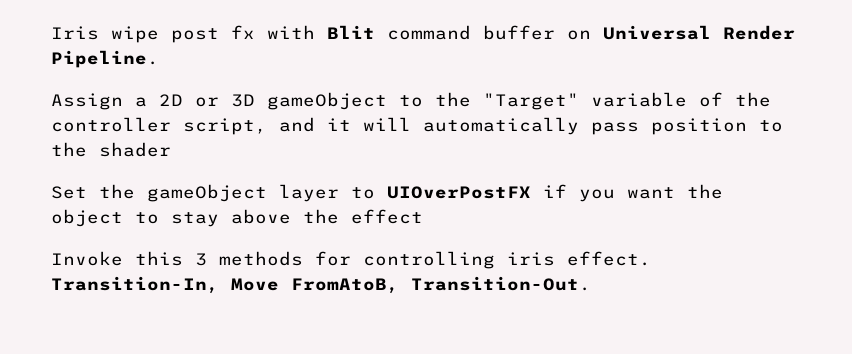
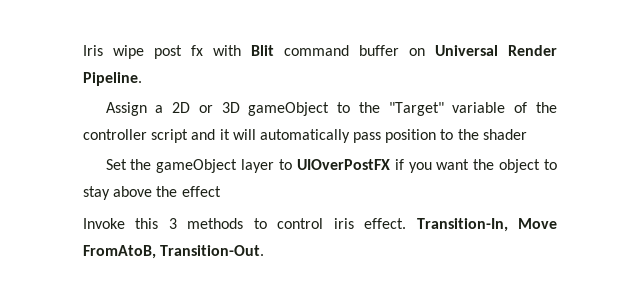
- Assign a 2D or 3D gameObject to the "Target" variable of the controller script, and it will automatically pass position to the shader
+ Assign a 2D or 3D gameObject to the "Target" variable of the controller script and it will automatically pass position to the shader
- Invoke this 3 methods for controlling iris effect.
+ Invoke this 3 methods to control iris effect.

